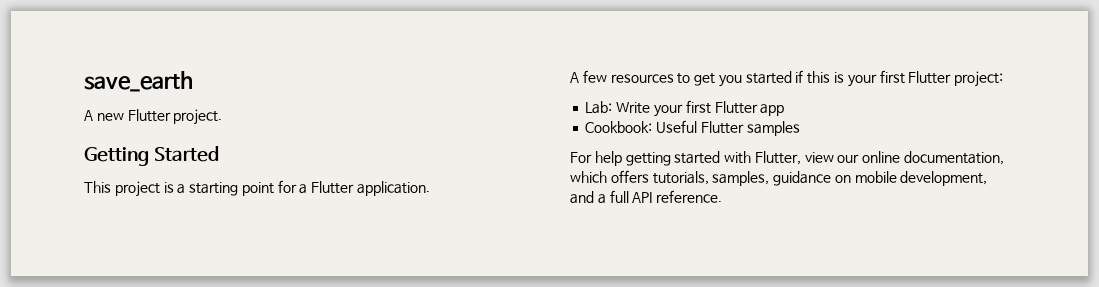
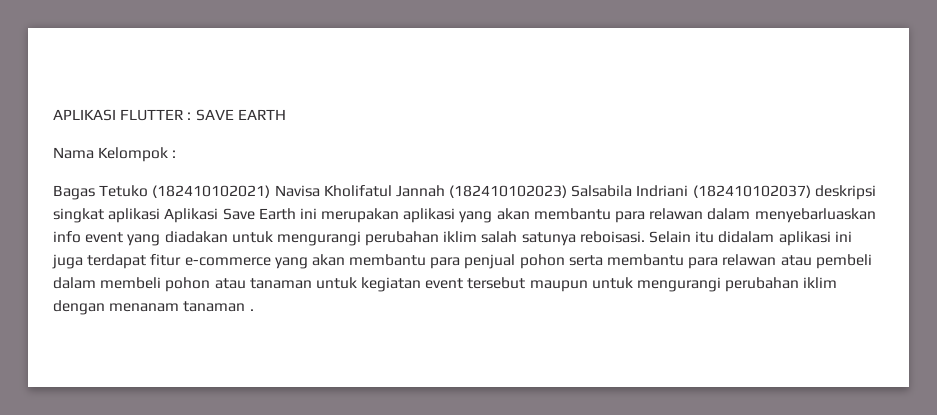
- save_earth
- A new Flutter project.
- Getting Started
- This project is a starting point for a Flutter application.
- A few resources to get you started if this is your first Flutter project:
- Lab: Write your first Flutter app
- Cookbook: Useful Flutter samples
- For help getting started with Flutter, view our online documentation, which offers tutorials, samples, guidance on mobile development, and a full API reference.
+ APLIKASI FLUTTER : SAVE EARTH
+ Nama Kelompok :
+ Bagas Tetuko (182410102021) Navisa Kholifatul Jannah (182410102023) Salsabila Indriani (182410102037) deskripsi singkat aplikasi Aplikasi Save Earth ini merupakan aplikasi yang akan membantu para relawan dalam menyebarluaskan info event yang diadakan untuk mengurangi perubahan iklim salah satunya reboisasi. Selain itu didalam aplikasi ini juga terdapat fitur e-commerce yang akan membantu para penjual pohon serta membantu para relawan atau pembeli dalam membeli pohon atau tanaman untuk kegiatan event tersebut maupun untuk mengurangi perubahan iklim dengan menanam tanaman .

